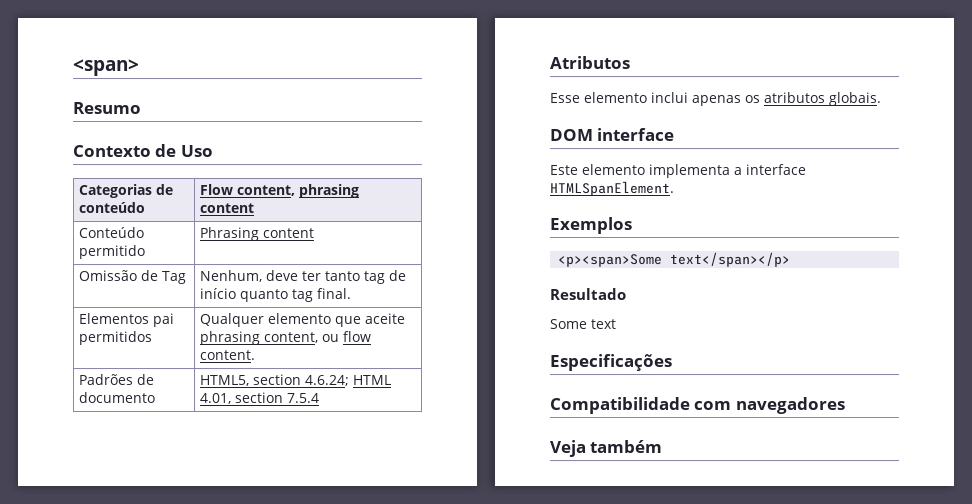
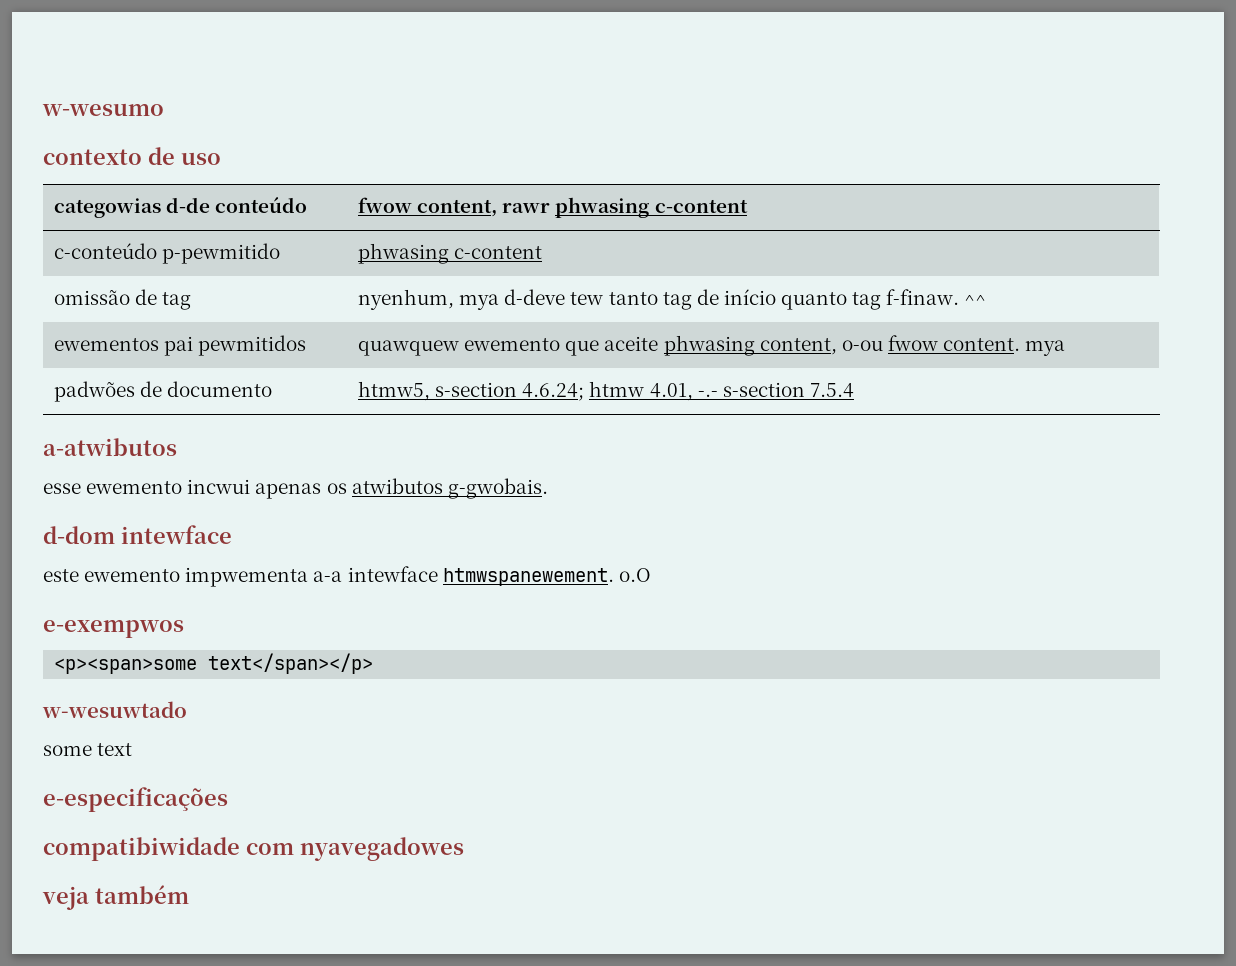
- <span>
- Resumo
- Contexto de Uso
- Categorias de conteúdo | Flow content, phrasing content
- Conteúdo permitido | Phrasing content
- Omissão de Tag | Nenhum, deve ter tanto tag de início quanto tag final.
- Elementos pai permitidos | Qualquer elemento que aceite phrasing content, ou flow content.
- Padrões de documento | HTML5, section 4.6.24; HTML 4.01, section 7.5.4
- Atributos
- Esse elemento inclui apenas os atributos globais.
- DOM interface
- Este elemento implementa a interface HTMLSpanElement.
- Exemplos
- <p><span>Some text</span></p>
+ w-wesumo
+ contexto de uso
+ categowias d-de conteúdo | fwow content, rawr phwasing c-content
+ c-conteúdo p-pewmitido | phwasing c-content
+ omissão de tag | nyenhum, mya d-deve tew tanto tag de início quanto tag f-finaw. ^^
+ ewementos pai pewmitidos | quawquew ewemento que aceite phwasing content, o-ou fwow content. mya
+ padwões de documento | htmw5, s-section 4.6.24; htmw 4.01, -.- s-section 7.5.4
+ a-atwibutos
+ esse ewemento incwui apenas os atwibutos g-gwobais.
+ d-dom intewface
+ este ewemento impwementa a-a intewface htmwspanewement. o.O
+ e-exempwos
+ <p><span>some text</span></p>
- Resultado
- Some text
+ w-wesuwtado
+ some text
- Especificações
- Compatibilidade com navegadores
- Veja também
+ e-especificações
+ compatibiwidade com nyavegadowes
+ veja também

